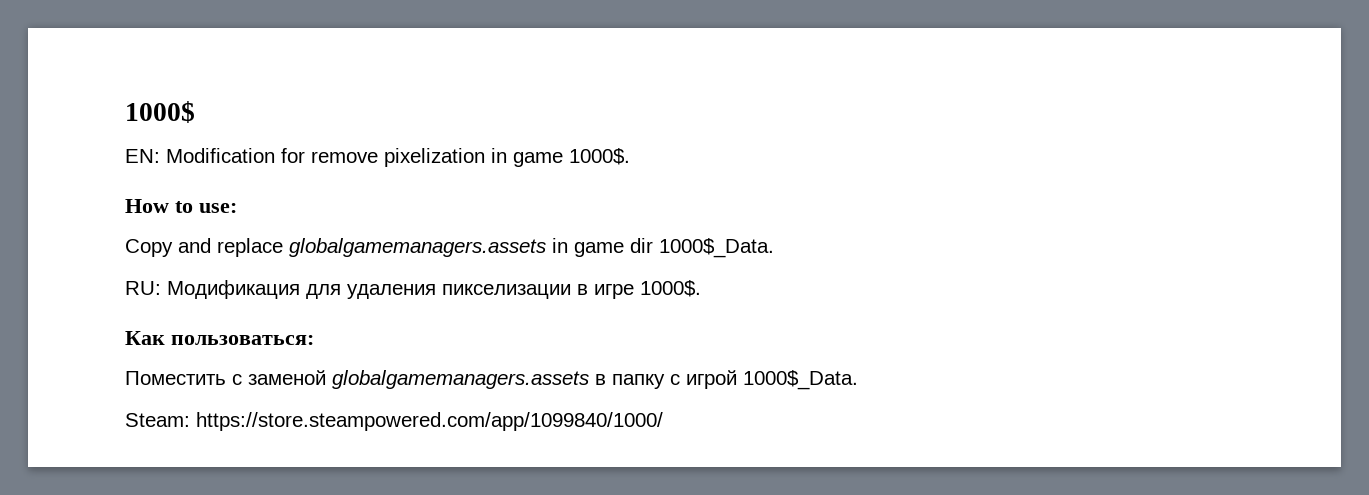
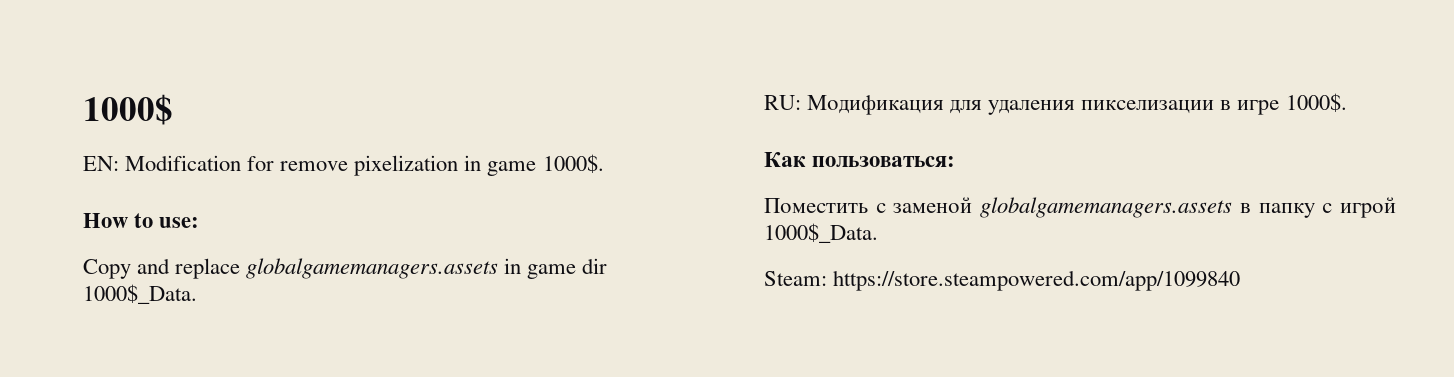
- Steam: https://store.steampowered.com/app/1099840/1000/
+ Steam: https://store.steampowered.com/app/1099840

